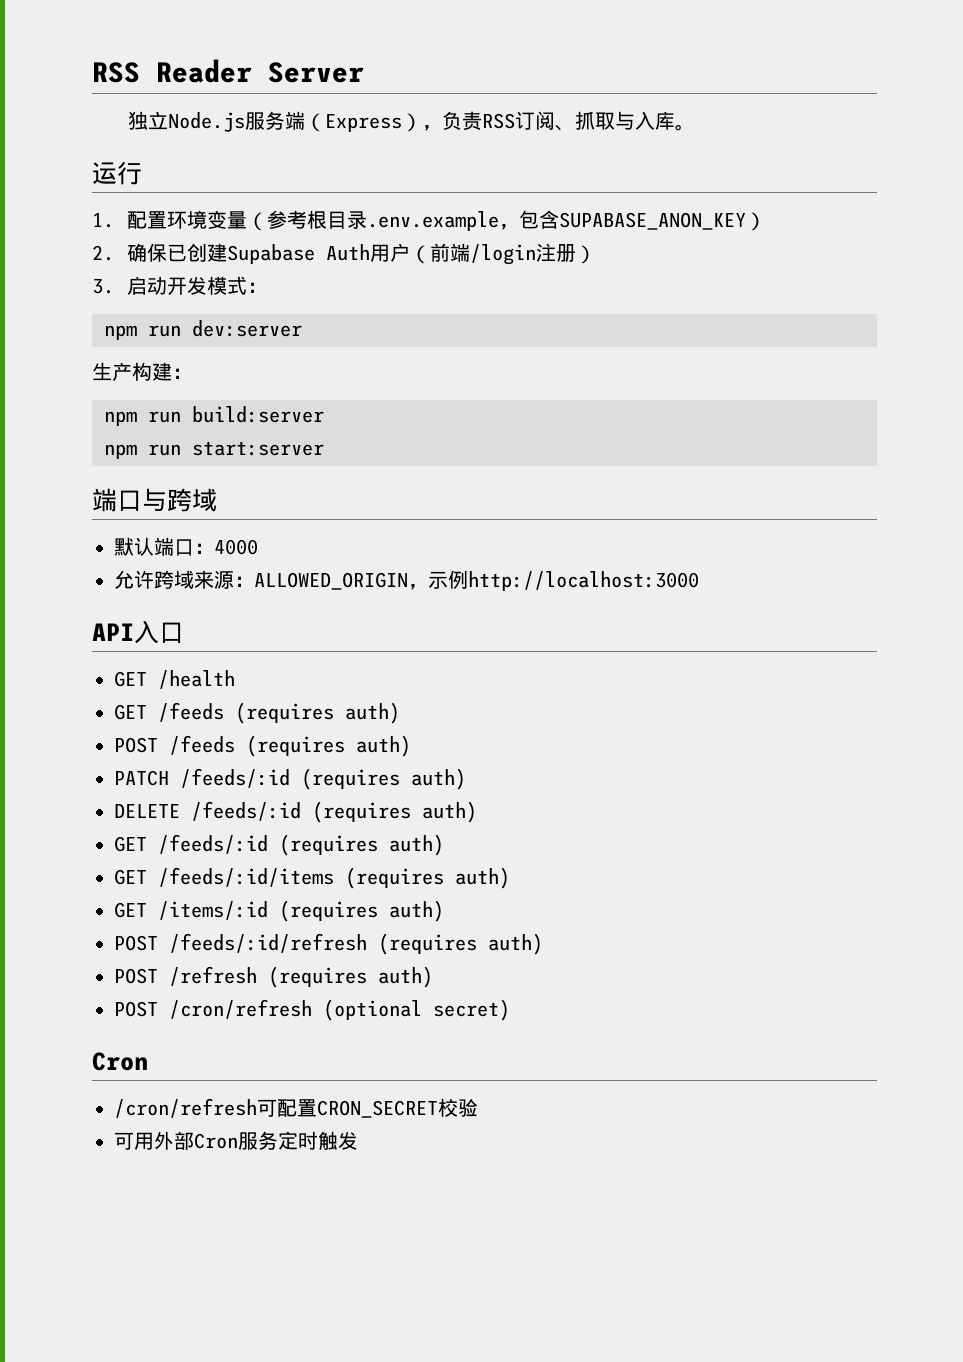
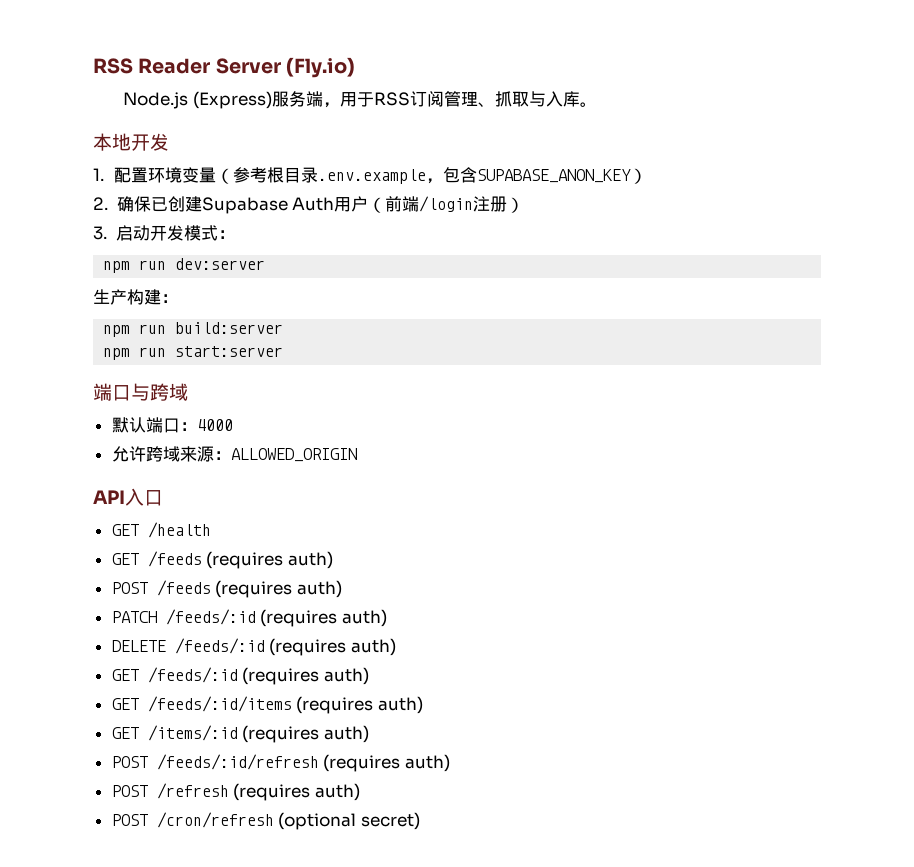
- RSS Reader Server
- 独立Node.js服务端（Express），负责RSS订阅、抓取与入库。
+ RSS Reader Server (Fly.io)
+ Node.js (Express)服务端，用于RSS订阅管理、抓取与入库。
- 运行
+ 本地开发
- 允许跨域来源：ALLOWED_ORIGIN，示例http://localhost:3000
+ 允许跨域来源：ALLOWED_ORIGIN
  POST /cron/refresh (optional secret)
- Cron
- /cron/refresh可配置CRON_SECRET校验
- 可用外部Cron服务定时触发

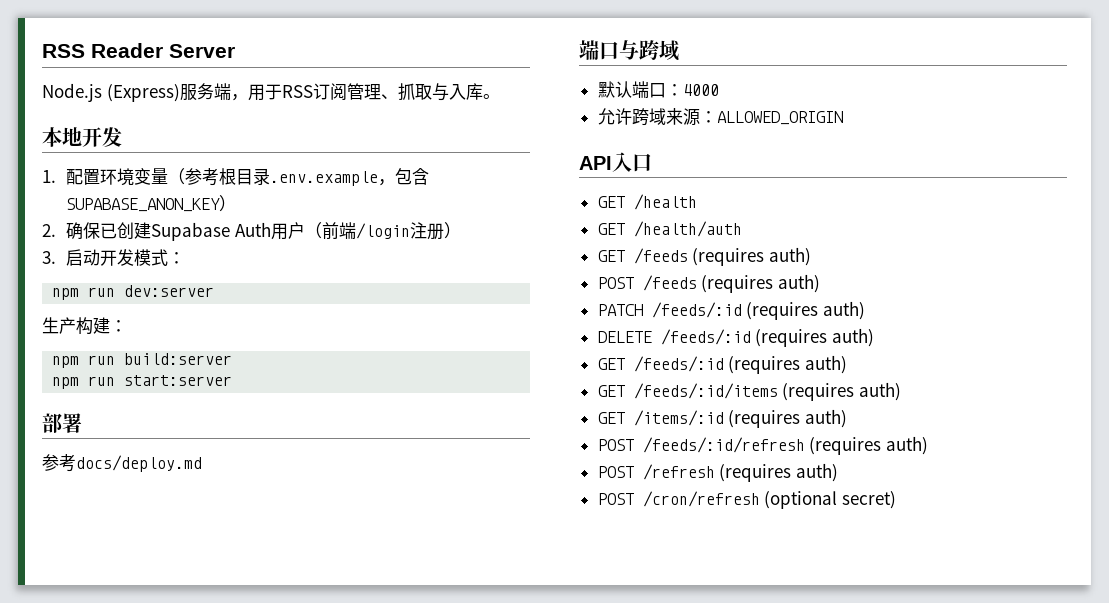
- RSS Reader Server (Fly.io)
+ RSS Reader Server
+ 部署
+ 参考docs/deploy.md
+ GET /health/auth

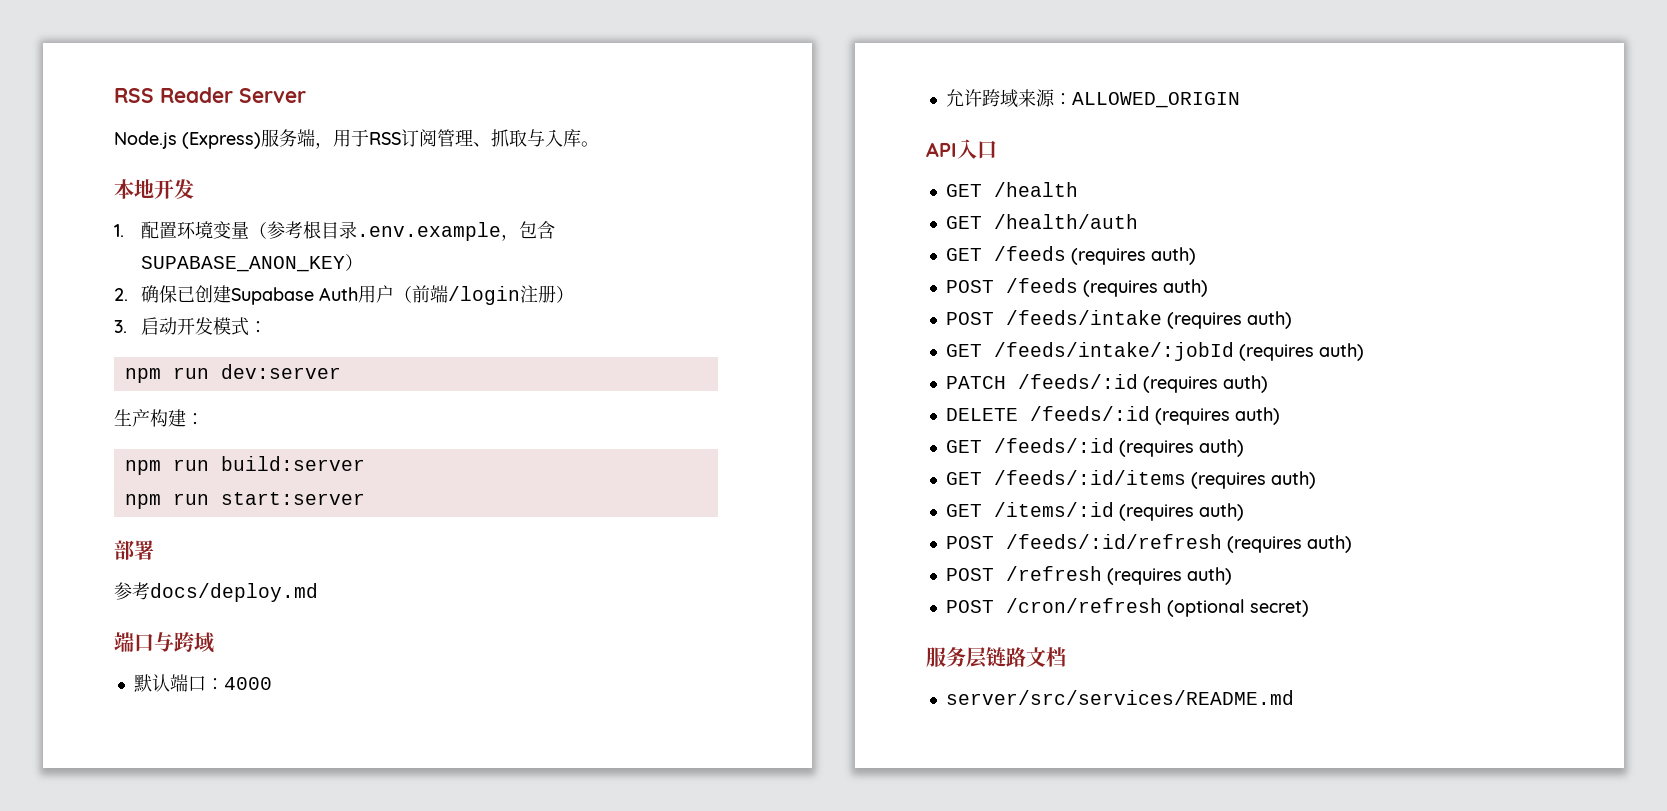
+ POST /feeds/intake (requires auth)
+ GET /feeds/intake/:jobId (requires auth)
+ 服务层链路文档
+ server/src/services/README.md

